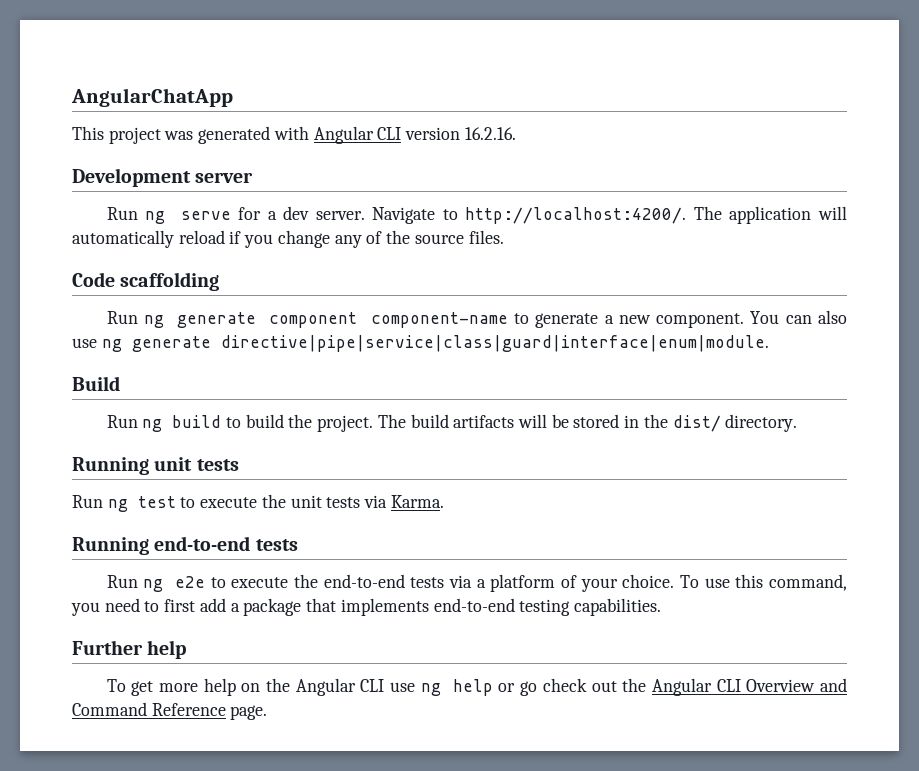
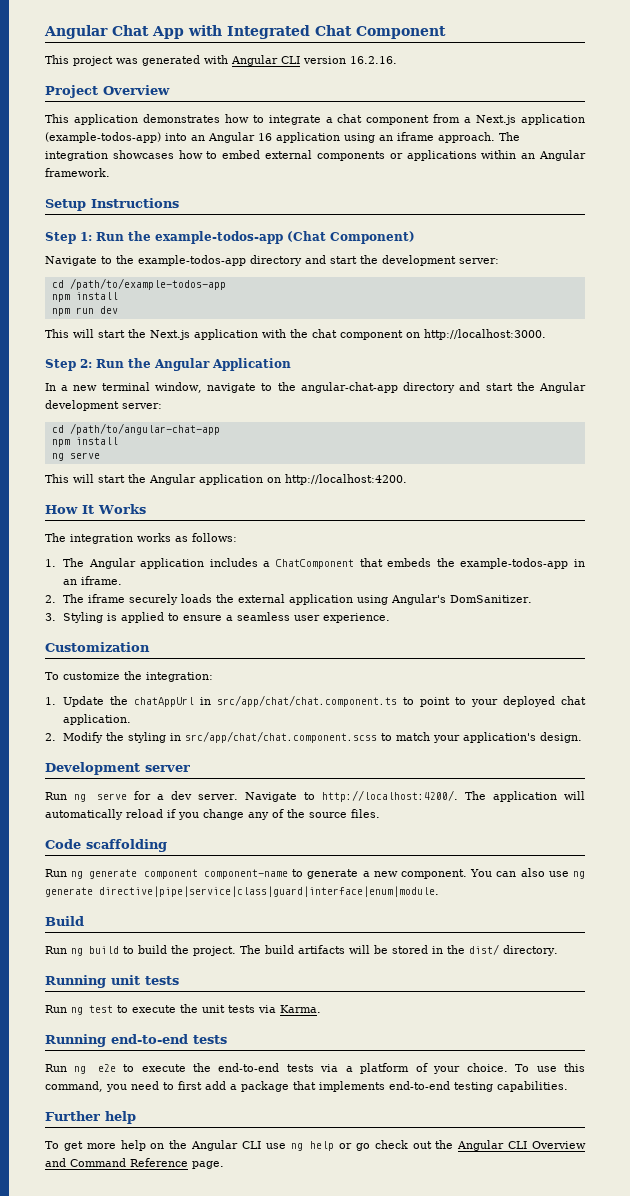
- AngularChatApp
+ Angular Chat App with Integrated Chat Component
+ Project Overview
+ This application demonstrates how to integrate a chat component from a Next.js application (example-todos-app) into an Angular 16 application using an iframe approach. The integration showcases how to embed external components or applications within an Angular framework.
+ Setup Instructions
+ Step 1: Run the example-todos-app (Chat Component)
+ Navigate to the example-todos-app directory and start the development server:
+ cd /path/to/example-todos-app
+ npm install
+ npm run dev
+ This will start the Next.js application with the chat component on http://localhost:3000.
+ Step 2: Run the Angular Application
+ In a new terminal window, navigate to the angular-chat-app directory and start the Angular development server:
+ cd /path/to/angular-chat-app
+ npm install
+ ng serve
+ This will start the Angular application on http://localhost:4200.
+ How It Works
+ The integration works as follows:
+ 1. The Angular application includes a ChatComponent that embeds the example-todos-app in an iframe.
+ 2. The iframe securely loads the external application using Angular's DomSanitizer.
+ 3. Styling is applied to ensure a seamless user experience.
+ Customization
+ To customize the integration:
+ 1. Update the chatAppUrl in src/app/chat/chat.component.ts to point to your deployed chat application.
+ 2. Modify the styling in src/app/chat/chat.component.scss to match your application's design.

